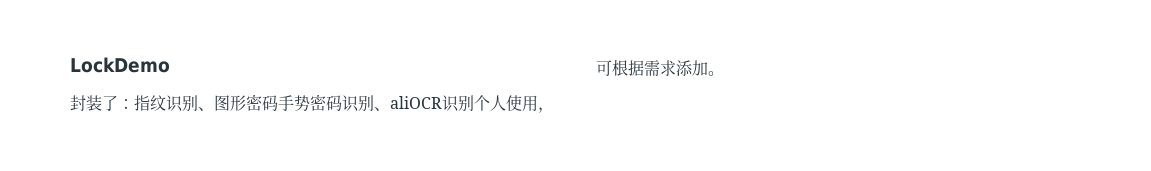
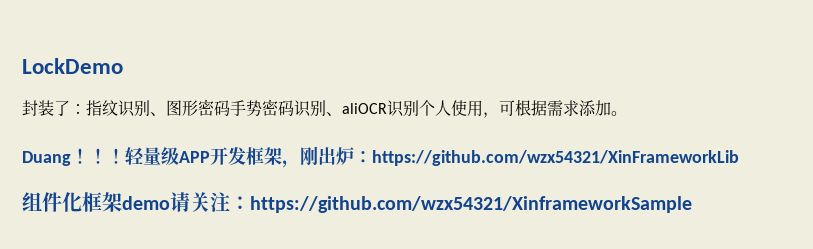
+ Duang！！！轻量级APP开发框架，刚出炉：https://github.com/wzx54321/XinFrameworkLib
+ 组件化框架demo请关注：https://github.com/wzx54321/XinframeworkSample

